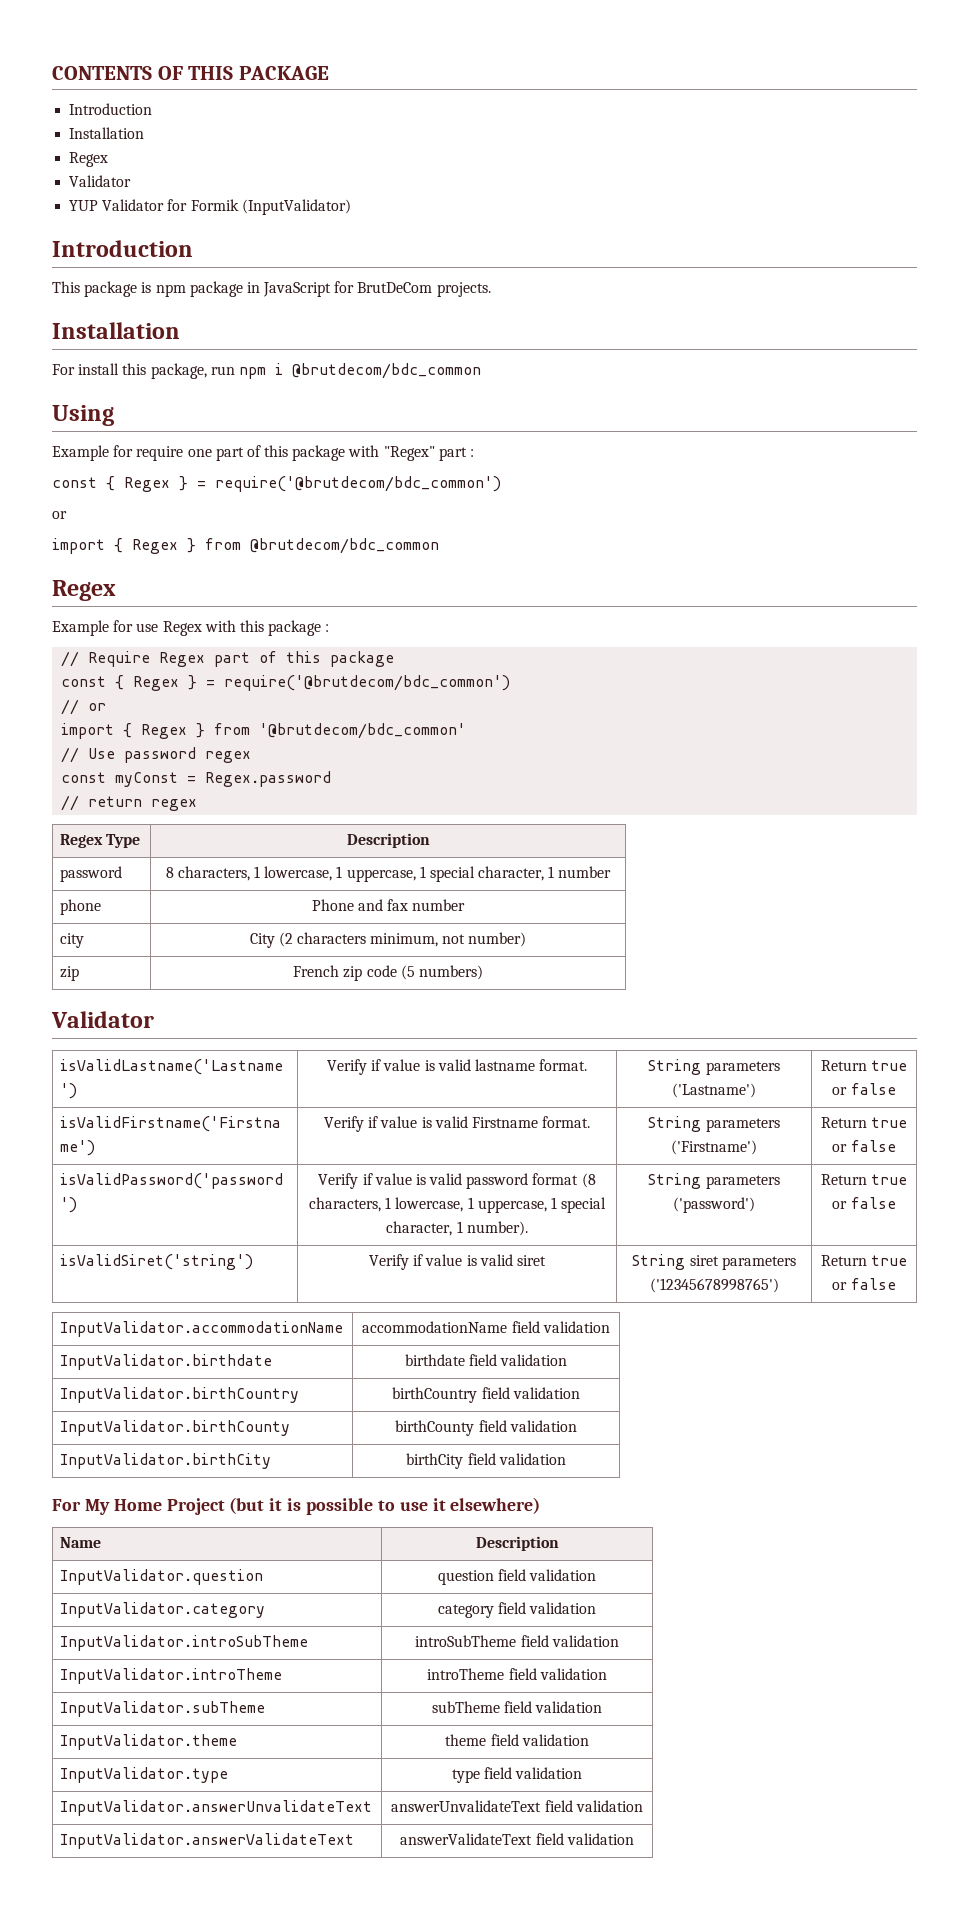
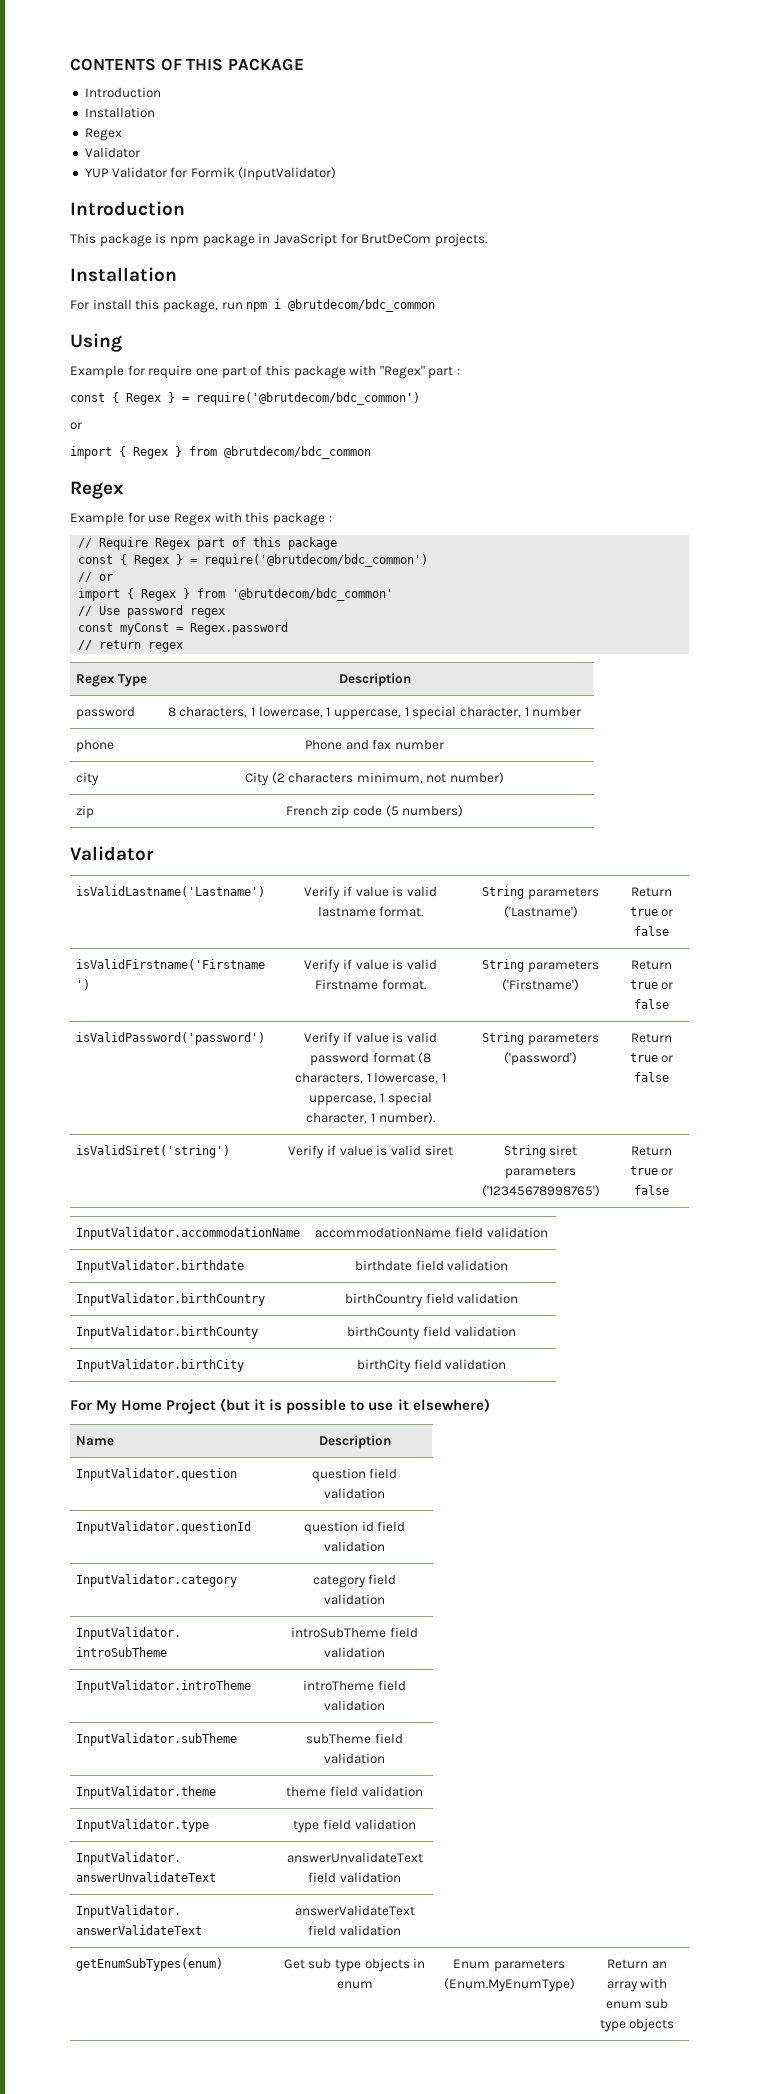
+ InputValidator.questionId | question id field validation
+ getEnumSubTypes(enum) | Get sub type objects in enum | Enum parameters (Enum.MyEnumType) | Return an array with enum sub type objects

